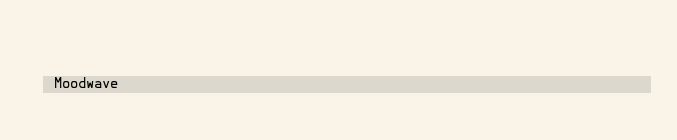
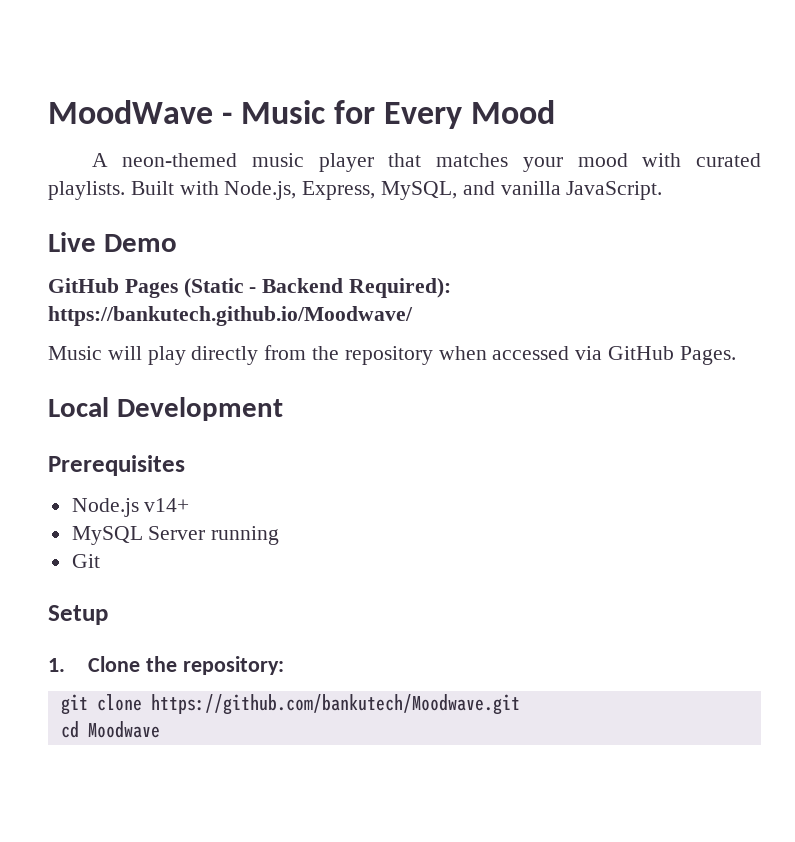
- Moodwave
+ MoodWave - Music for Every Mood
+ A neon-themed music player that matches your mood with curated playlists. Built with Node.js, Express, MySQL, and vanilla JavaScript.
+ Live Demo
+ GitHub Pages (Static - Backend Required): https://bankutech.github.io/Moodwave/
+ Music will play directly from the repository when accessed via GitHub Pages.
+ Local Development
+ Prerequisites
+ Node.js v14+
+ MySQL Server running
+ Git
+ Setup
+ 1. Clone the repository:
+ git clone https://github.com/bankutech/Moodwave.git
+ cd Moodwave

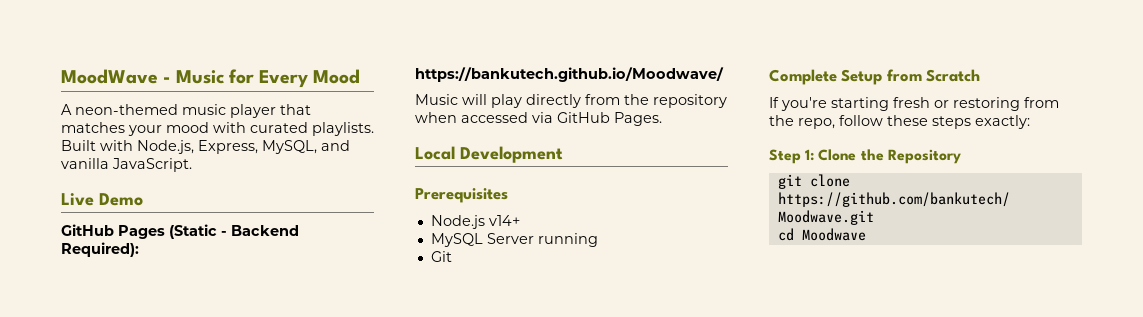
- Setup
- 1. Clone the repository:
+ Complete Setup from Scratch
+ If you're starting fresh or restoring from the repo, follow these steps exactly:
+ Step 1: Clone the Repository

